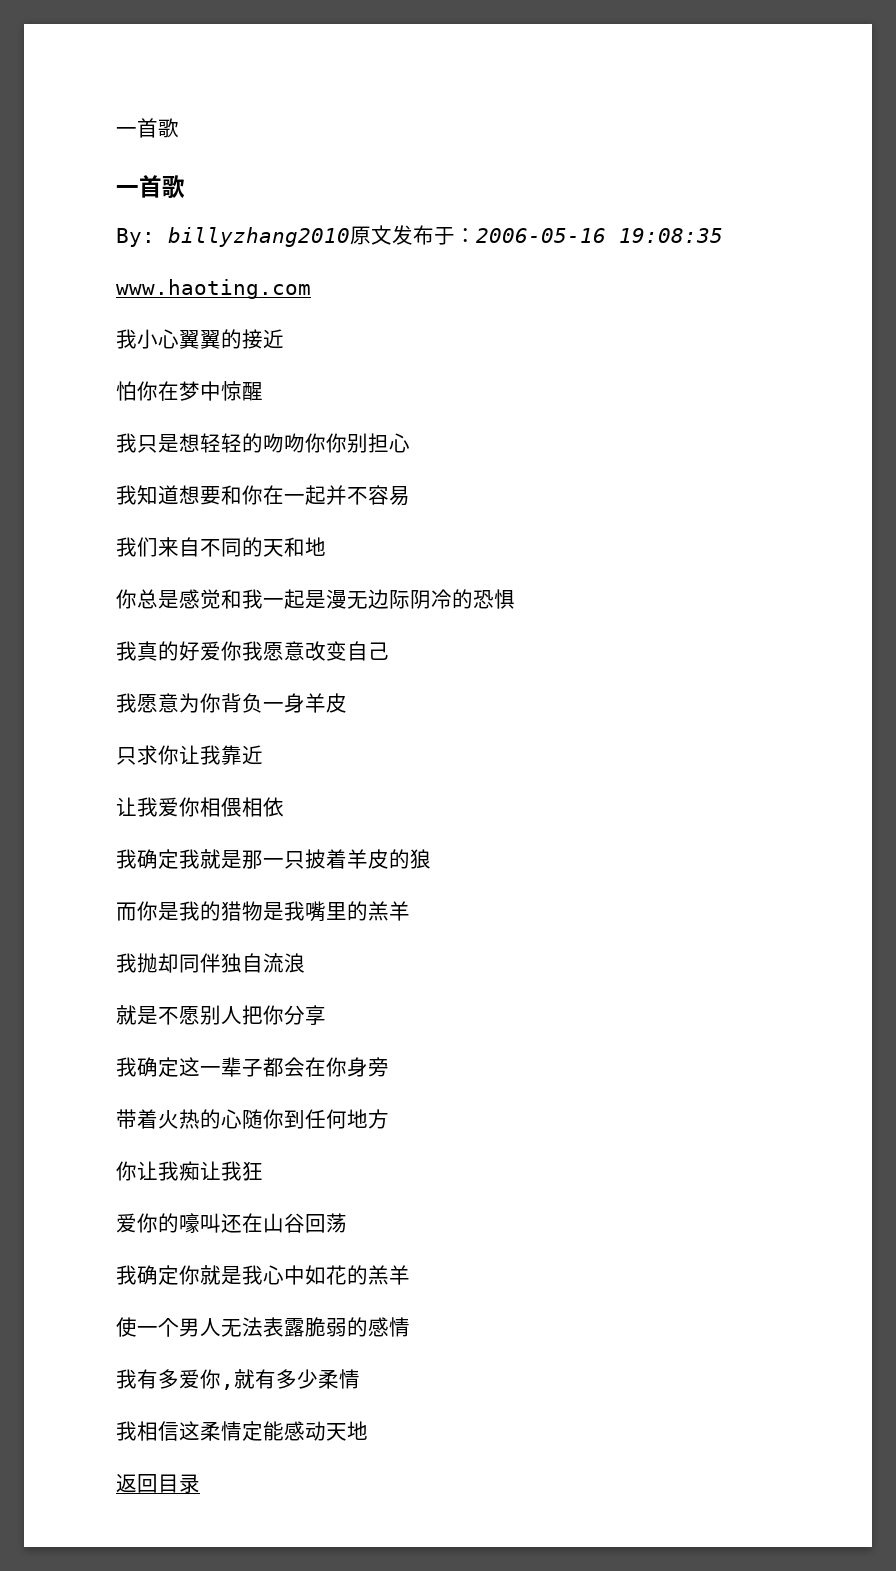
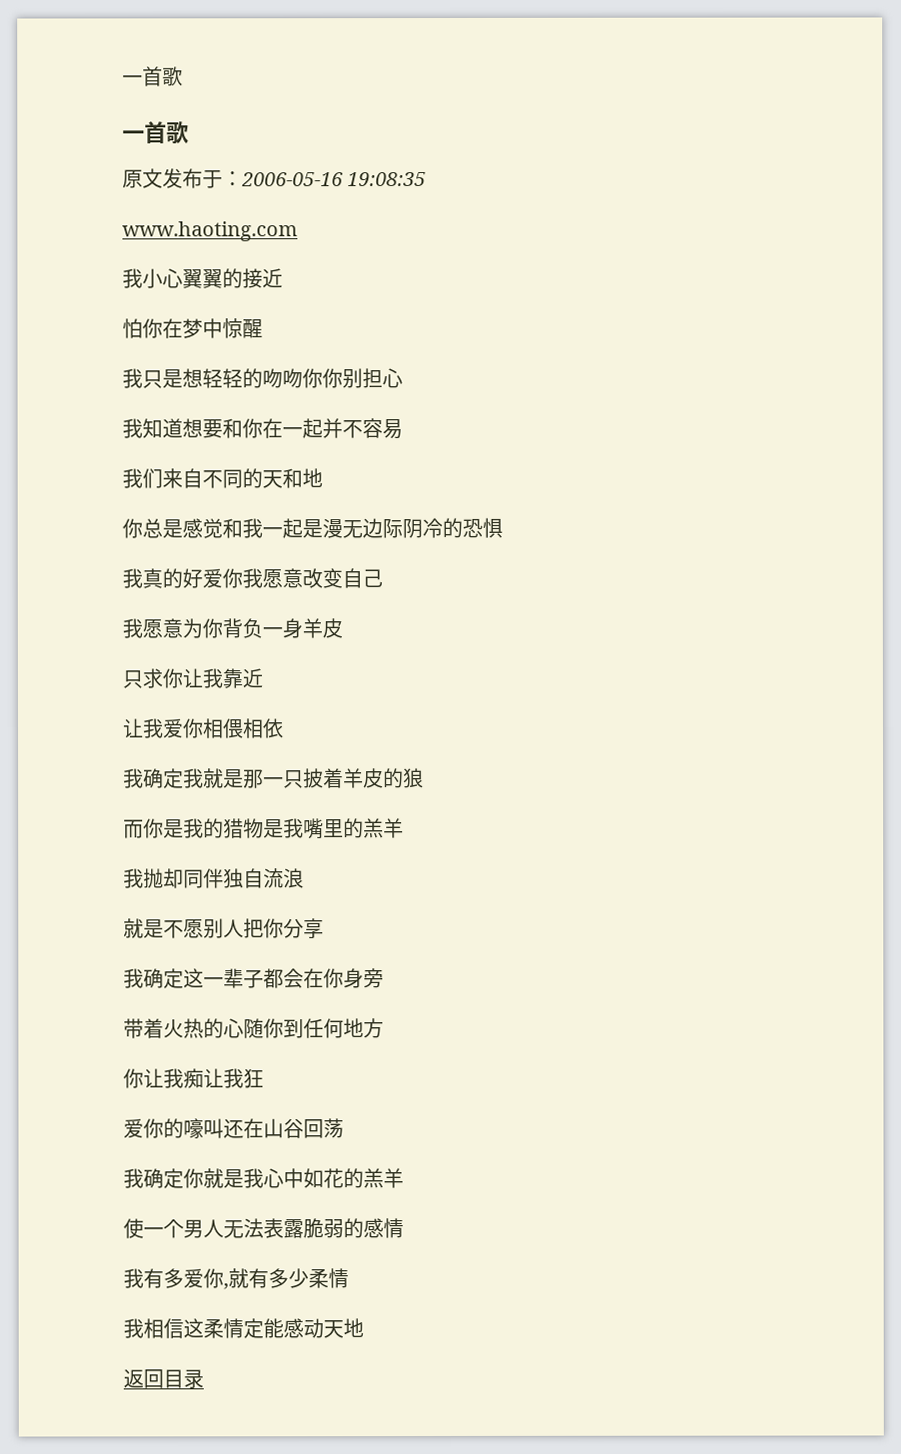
- By: billyzhang2010原文发布于：2006-05-16 19:08:35
+ 原文发布于：2006-05-16 19:08:35

